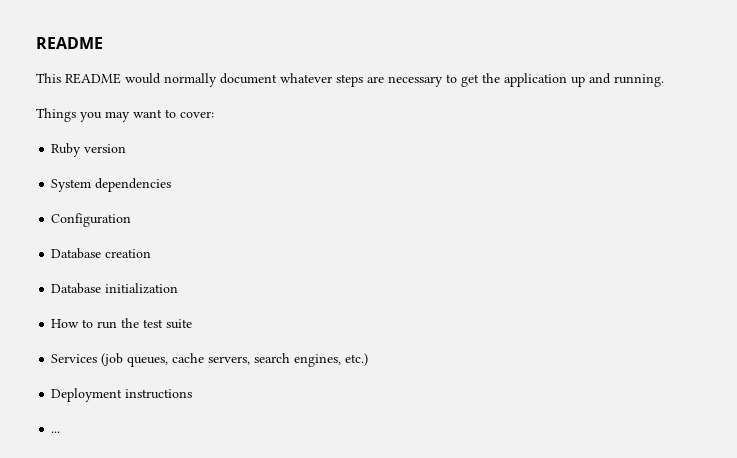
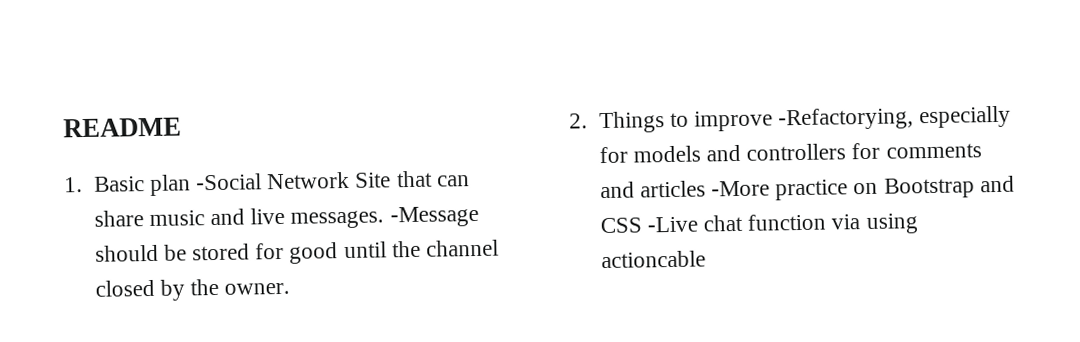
- This README would normally document whatever steps are necessary to get the application up and running.
- Things you may want to cover:
- Ruby version
- System dependencies
- Configuration
- Database creation
- Database initialization
- How to run the test suite
- Services (job queues, cache servers, search engines, etc.)
- Deployment instructions
- ...
+ 1. Basic plan -Social Network Site that can share music and live messages. -Message should be stored for good until the channel closed by the owner.
+ 2. Things to improve -Refactorying, especially for models and controllers for comments and articles -More practice on Bootstrap and CSS -Live chat function via using actioncable

